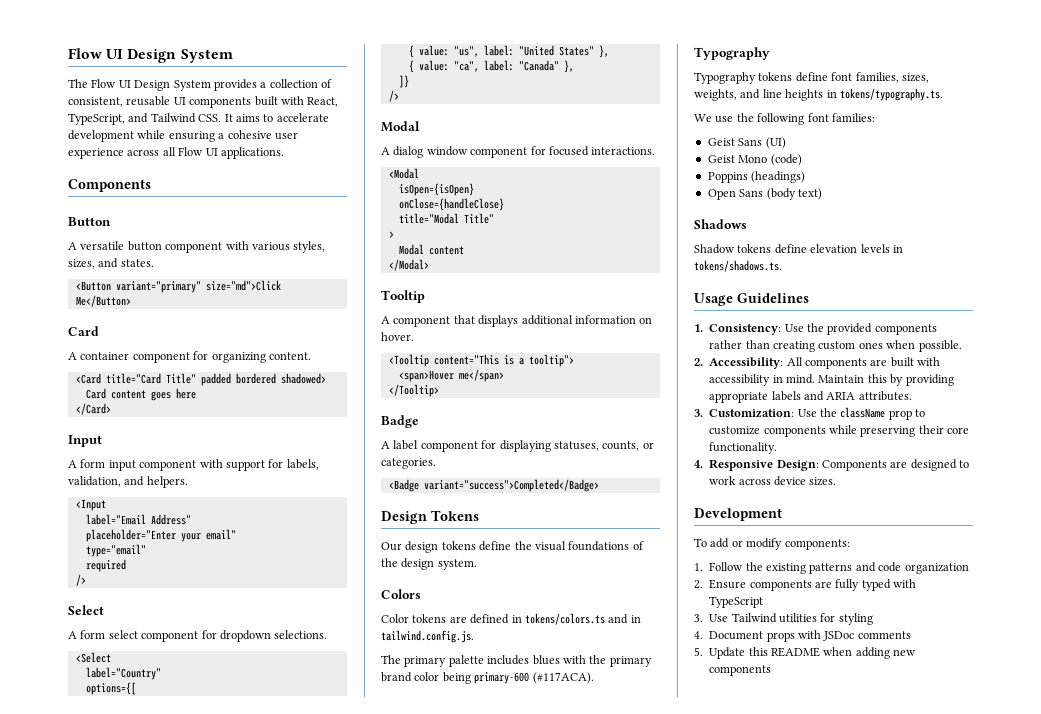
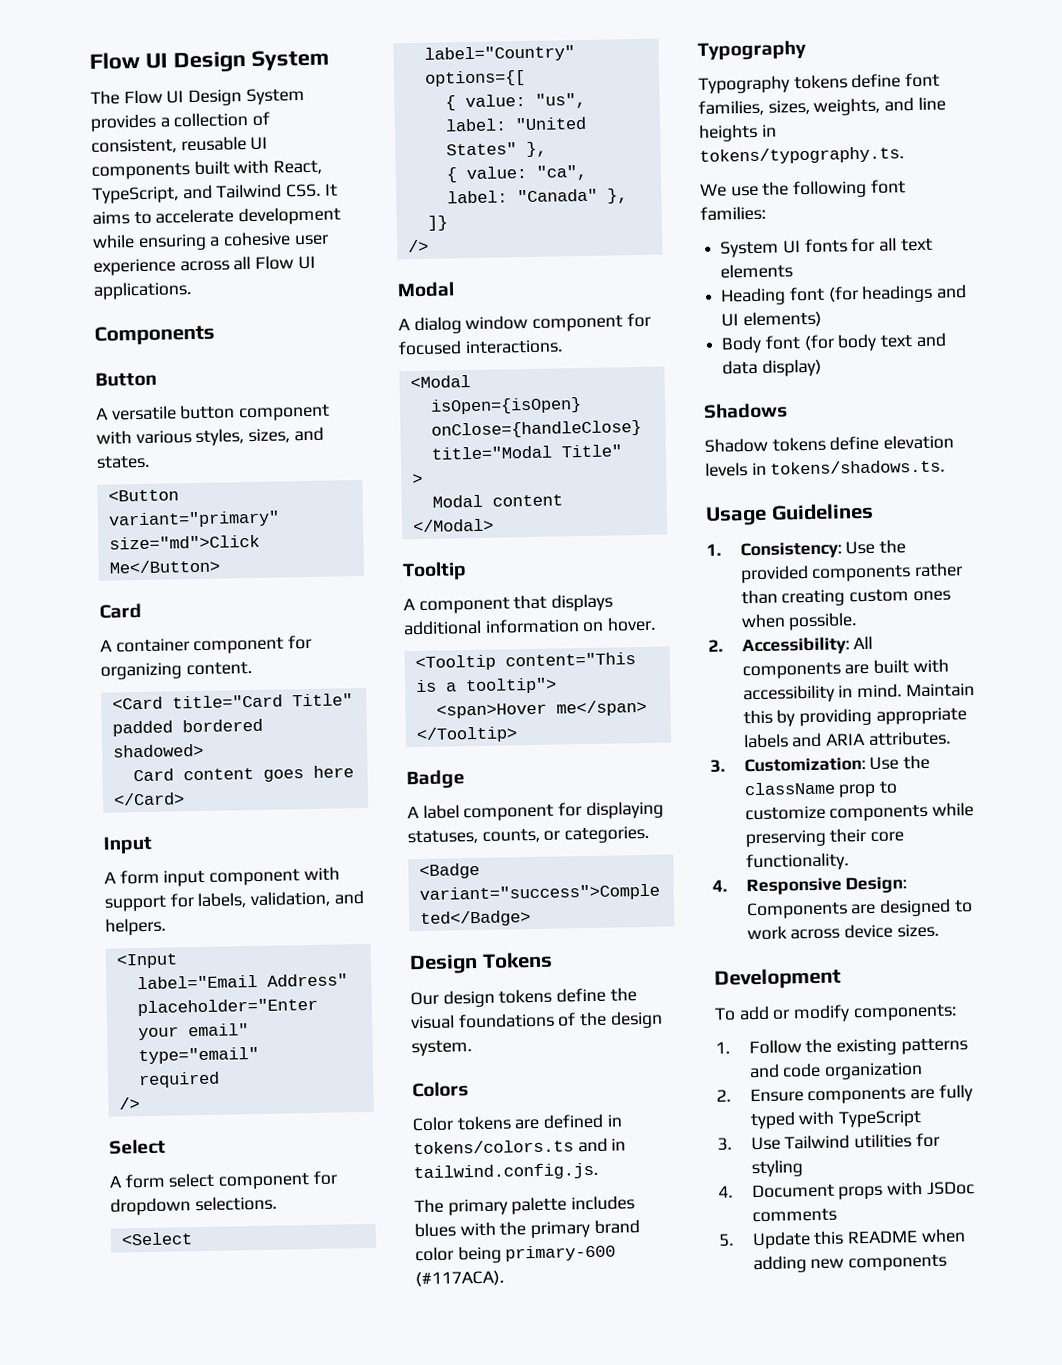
- Geist Sans (UI)
- Geist Mono (code)
- Poppins (headings)
- Open Sans (body text)
+ System UI fonts for all text elements
+ Heading font (for headings and UI elements)
+ Body font (for body text and data display)

